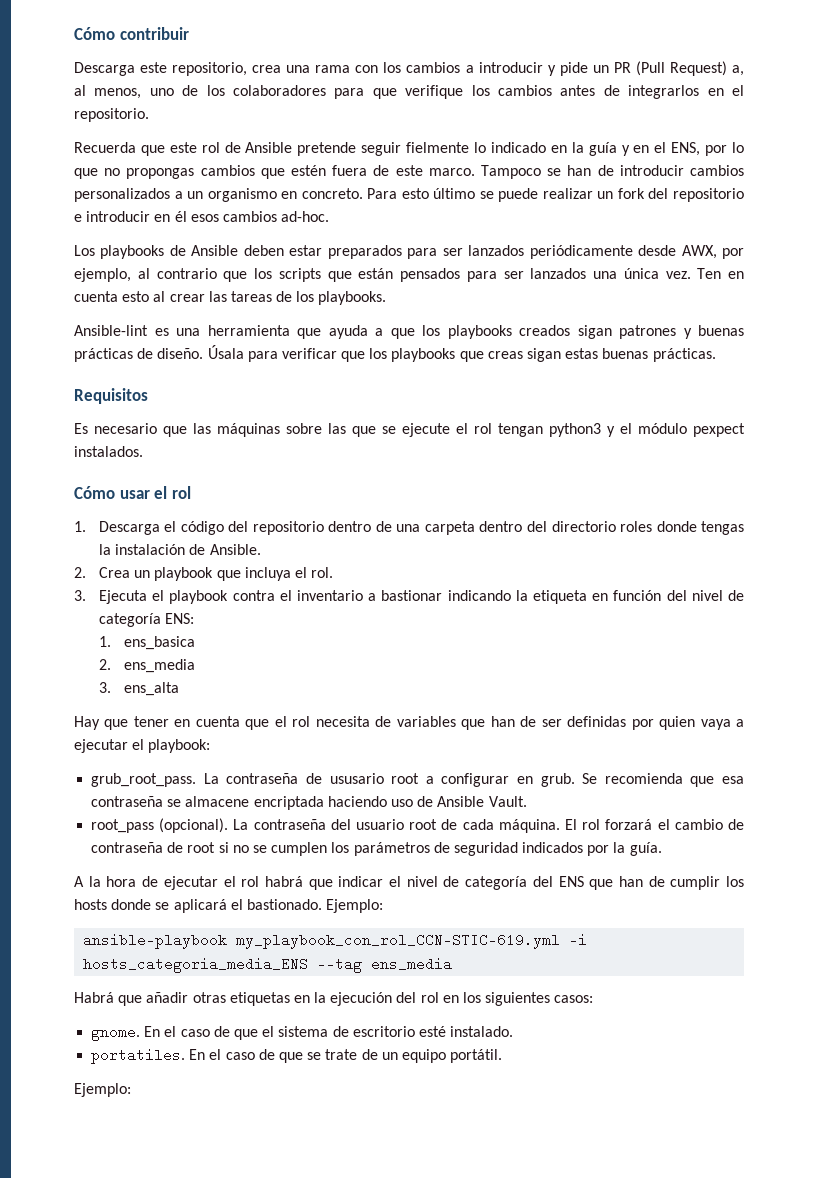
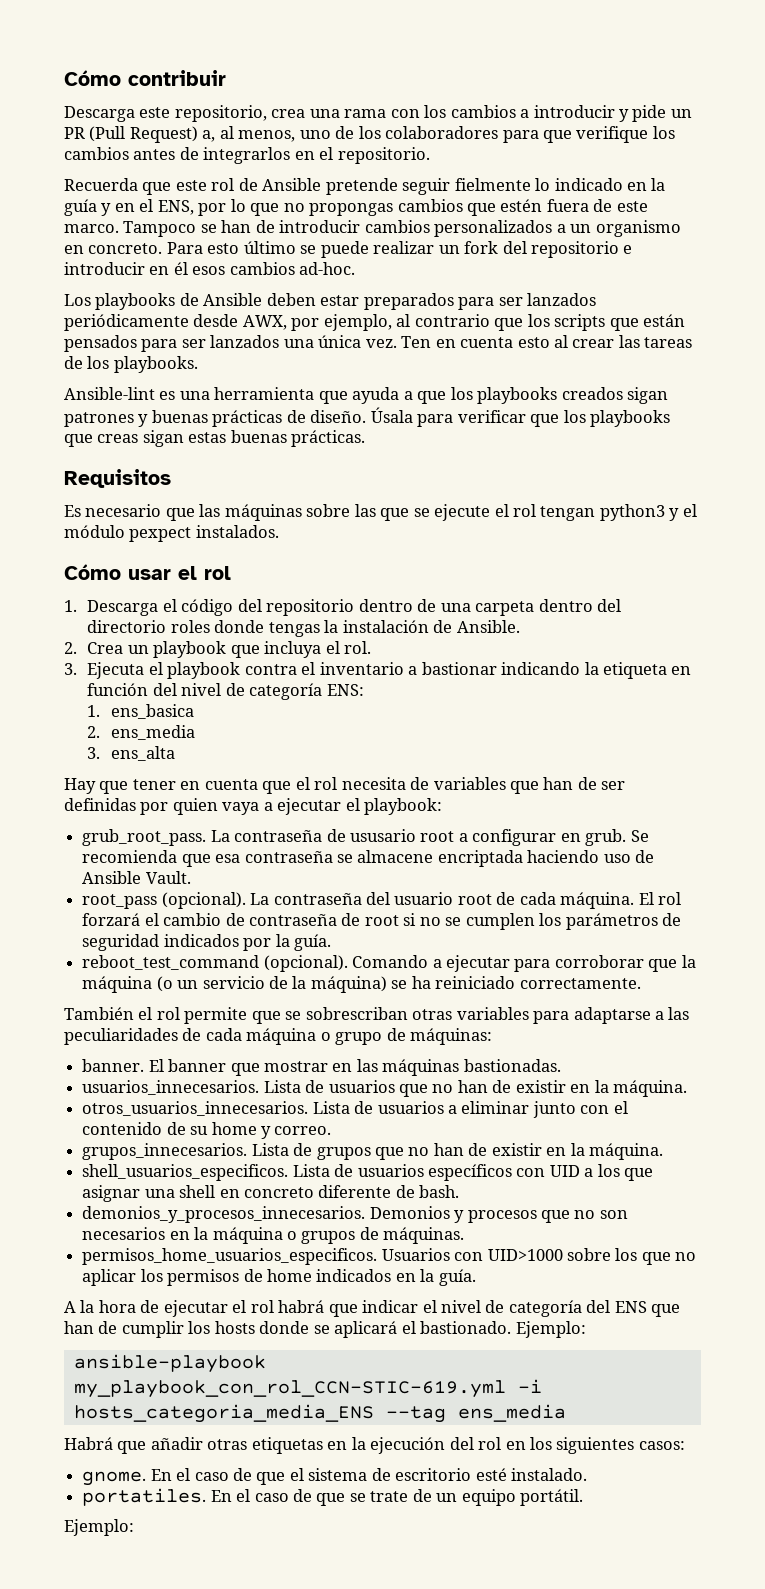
+ reboot_test_command (opcional). Comando a ejecutar para corroborar que la máquina (o un servicio de la máquina) se ha reiniciado correctamente.
+ También el rol permite que se sobrescriban otras variables para adaptarse a las peculiaridades de cada máquina o grupo de máquinas:
+ banner. El banner que mostrar en las máquinas bastionadas.
+ usuarios_innecesarios. Lista de usuarios que no han de existir en la máquina.
+ otros_usuarios_innecesarios. Lista de usuarios a eliminar junto con el contenido de su home y correo.
+ grupos_innecesarios. Lista de grupos que no han de existir en la máquina.
+ shell_usuarios_especificos. Lista de usuarios específicos con UID a los que asignar una shell en concreto diferente de bash.
+ demonios_y_procesos_innecesarios. Demonios y procesos que no son necesarios en la máquina o grupos de máquinas.
+ permisos_home_usuarios_especificos. Usuarios con UID>1000 sobre los que no aplicar los permisos de home indicados en la guía.

